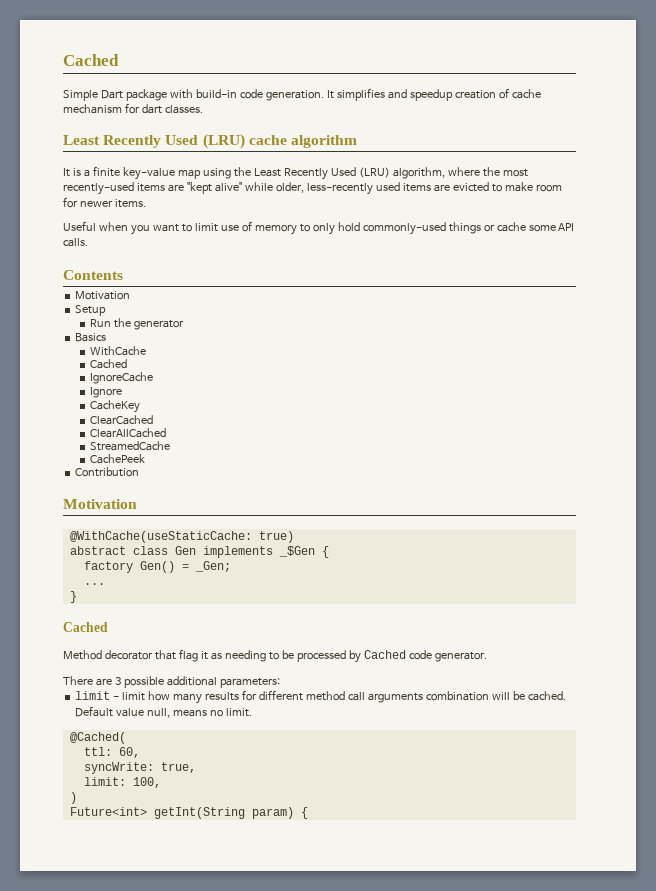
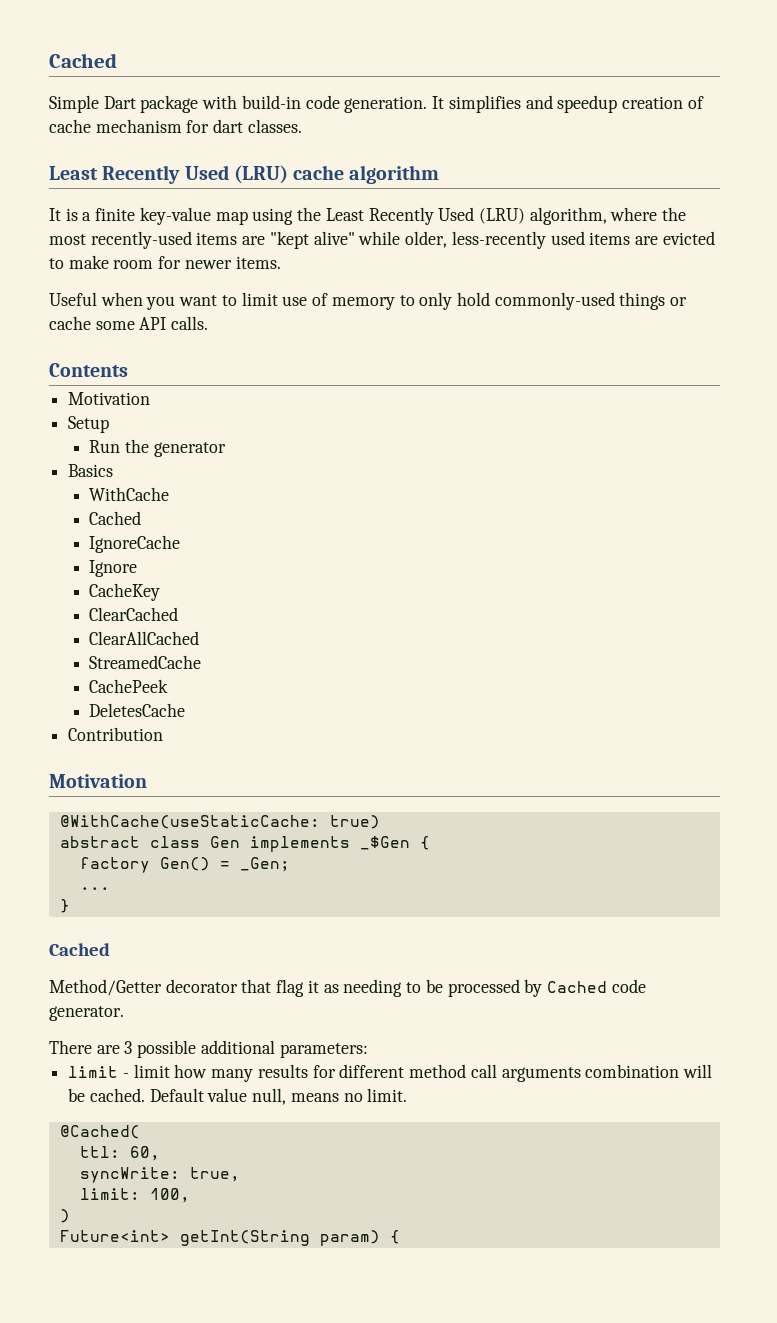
+ DeletesCache
- Method decorator that flag it as needing to be processed by Cached code generator.
+ Method/Getter decorator that flag it as needing to be processed by Cached code generator.

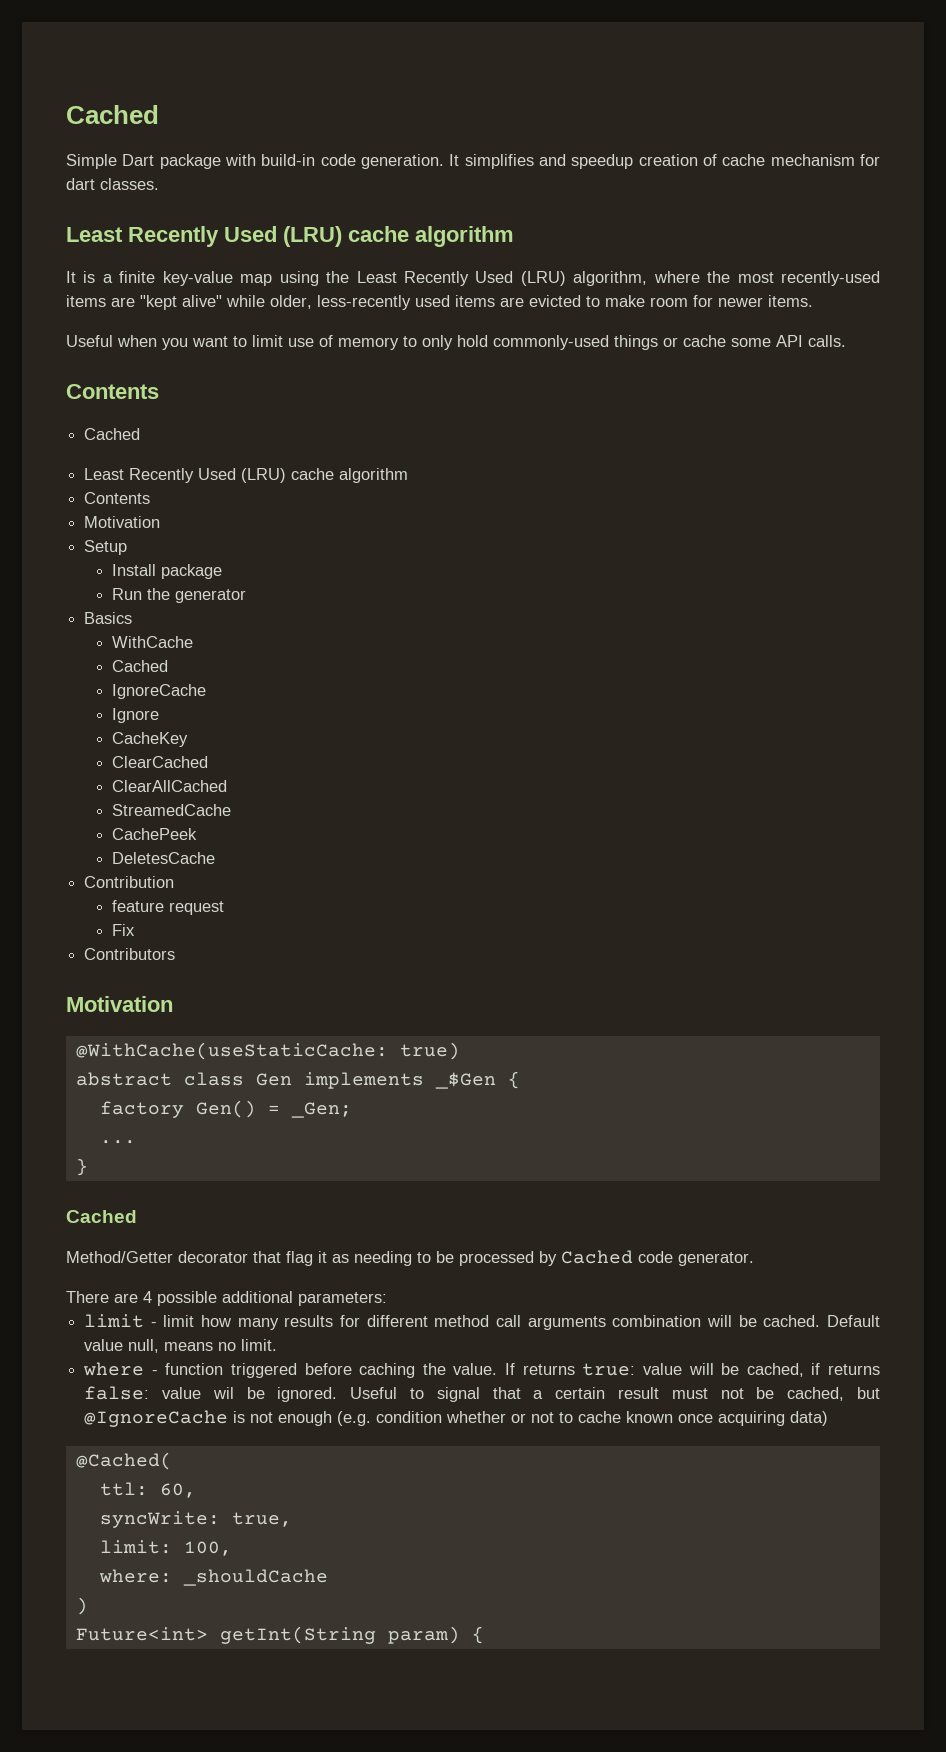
  Useful when you want to limit use of memory to only hold commonly-used things or cache some API calls.
+ Contents
+ Cached
+ Least Recently Used (LRU) cache algorithm
+ Install package
+ feature request
+ Fix
+ Contributors
- There are 3 possible additional parameters:
+ There are 4 possible additional parameters:
+ where - function triggered before caching the value. If returns true: value will be cached, if returns false: value wil be ignored. Useful to signal that a certain result must not be cached, but @IgnoreCache is not enough (e.g. condition whether or not to cache known once acquiring data)
+ where: _shouldCache

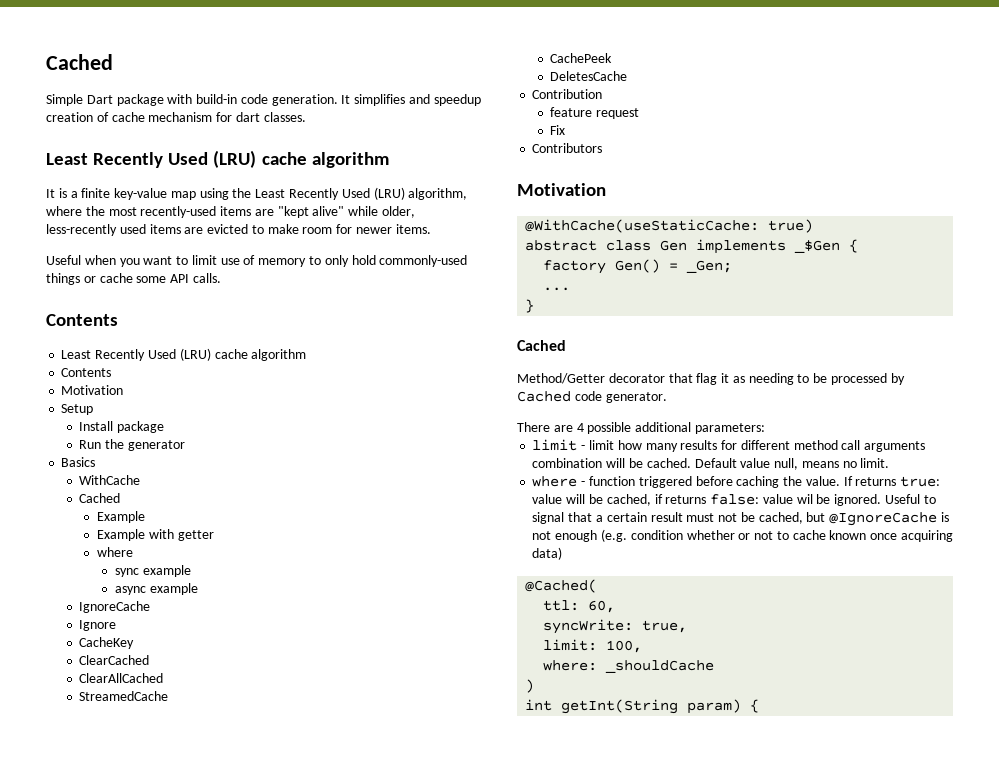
  Useful when you want to limit use of memory to only hold commonly-used things or cache some API calls.
  Contents
- Cached
  WithCache
  Cached
+ Example
+ Example with getter
+ where
+ sync example
+ async example
- Future<int> getInt(String param) {
+ int getInt(String param) {

